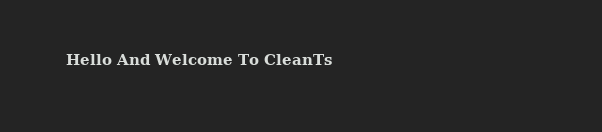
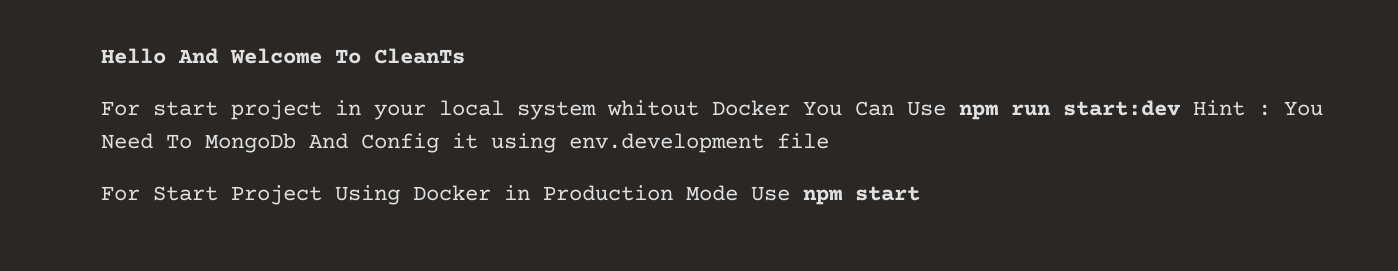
+ For start project in your local system whitout Docker You Can Use npm run start:dev Hint : You Need To MongoDb And Config it using env.development file
+ For Start Project Using Docker in Production Mode Use npm start

